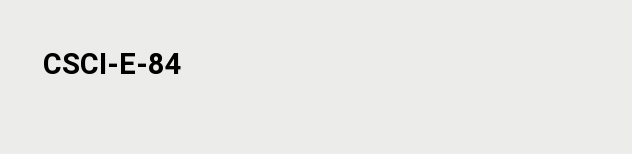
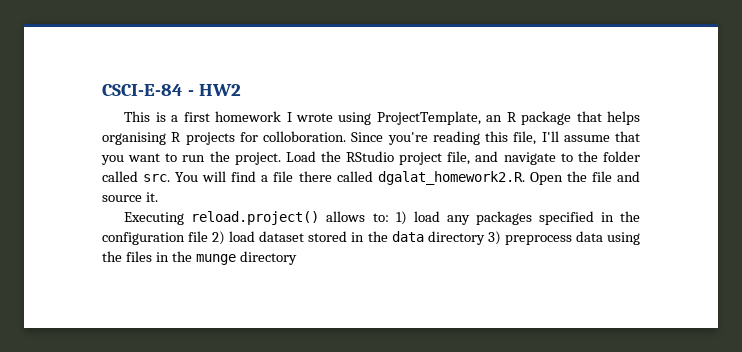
- CSCI-E-84
+ CSCI-E-84 - HW2
+ This is a first homework I wrote using ProjectTemplate, an R package that helps organising R projects for colloboration. Since you're reading this file, I'll assume that you want to run the project. Load the RStudio project file, and navigate to the folder called src. You will find a file there called dgalat_homework2.R. Open the file and source it.
+ Executing reload.project() allows to: 1) load any packages specified in the configuration file 2) load dataset stored in the data directory 3) preprocess data using the files in the munge directory

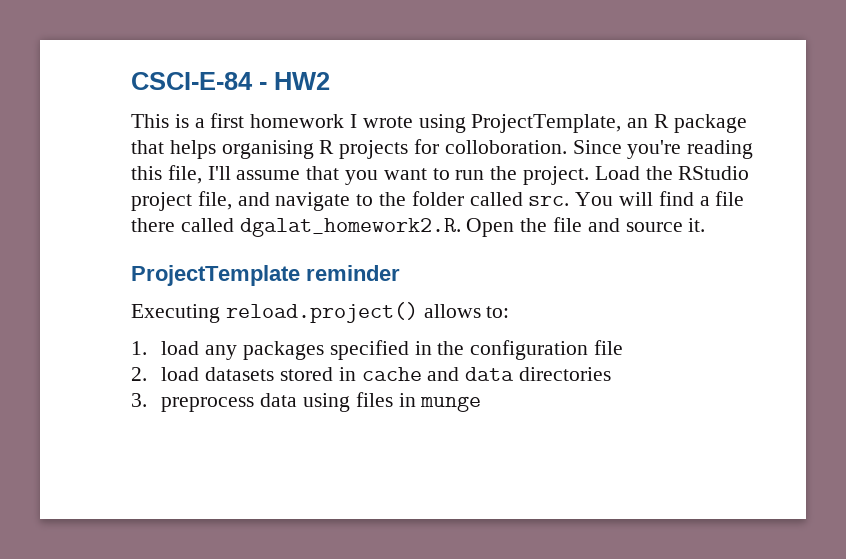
+ ProjectTemplate reminder
- Executing reload.project() allows to: 1) load any packages specified in the configuration file 2) load dataset stored in the data directory 3) preprocess data using the files in the munge directory
+ Executing reload.project() allows to:
+ 1. load any packages specified in the configuration file
+ 2. load datasets stored in cache and data directories
+ 3. preprocess data using files in munge

